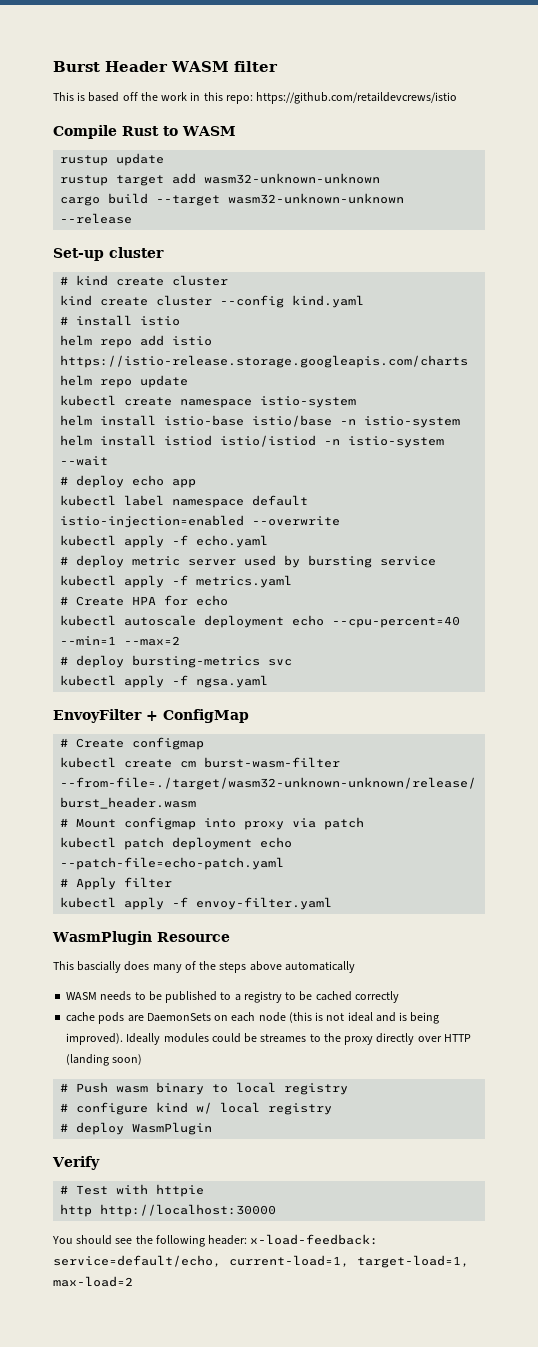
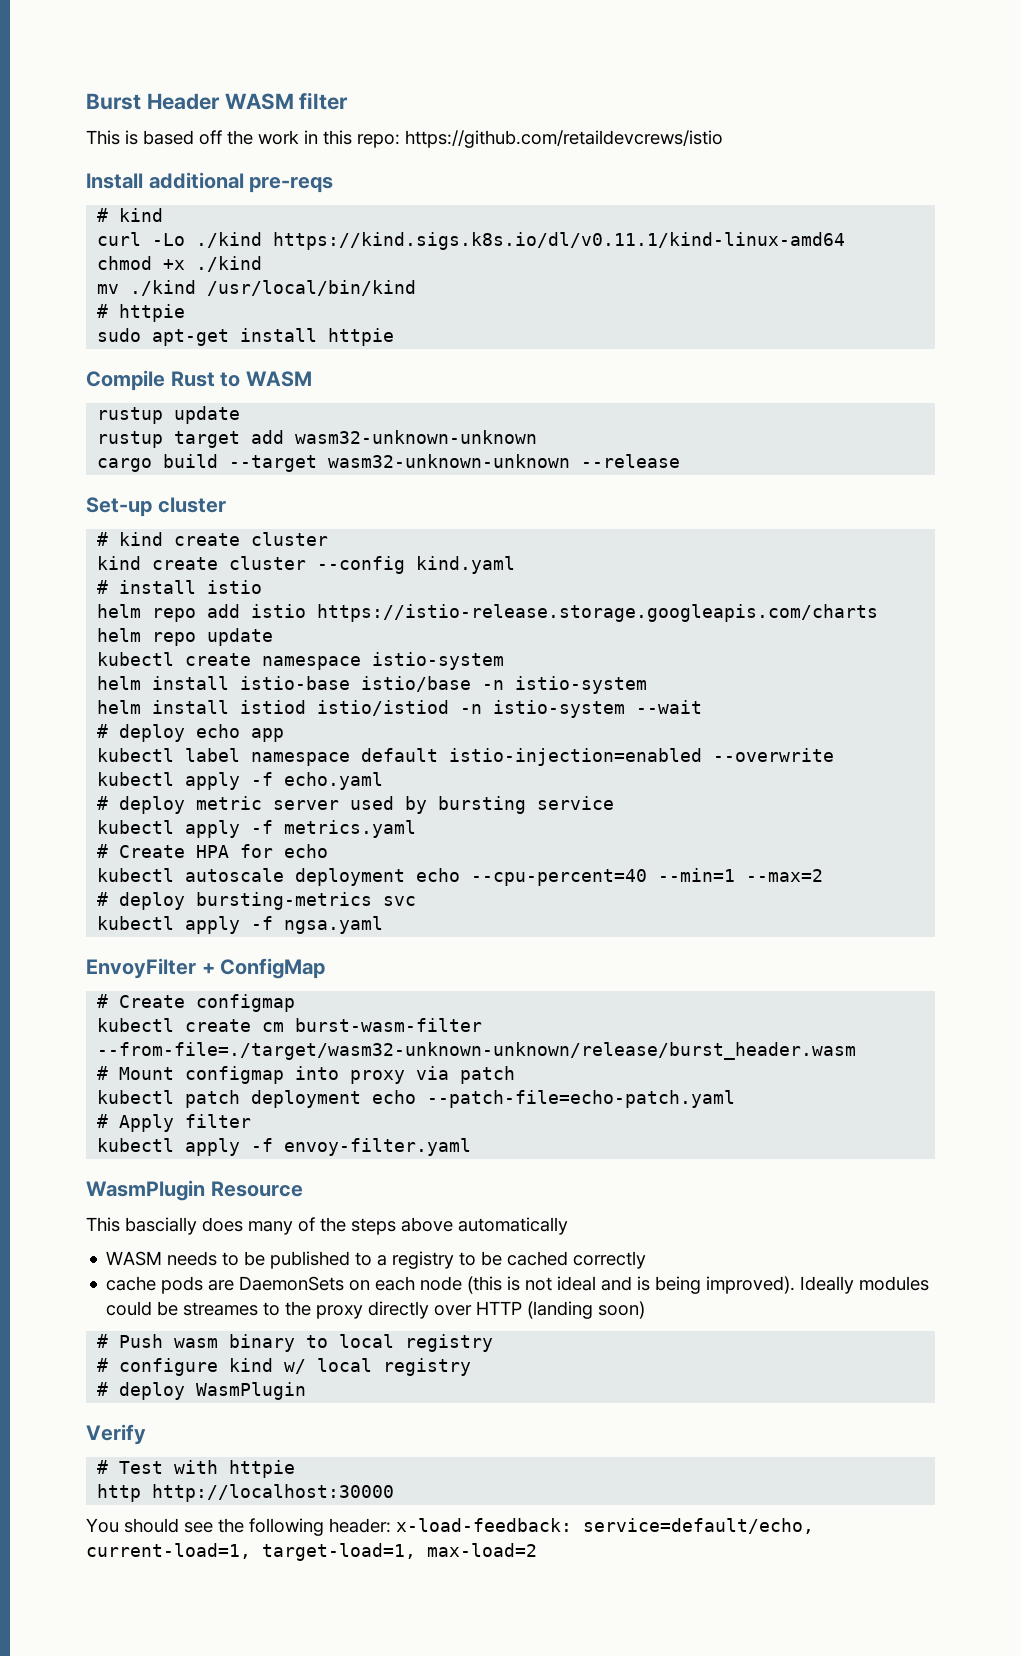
+ Install additional pre-reqs
+ # kind
+ curl -Lo ./kind https://kind.sigs.k8s.io/dl/v0.11.1/kind-linux-amd64
+ chmod +x ./kind
+ mv ./kind /usr/local/bin/kind
+ # httpie
+ sudo apt-get install httpie

